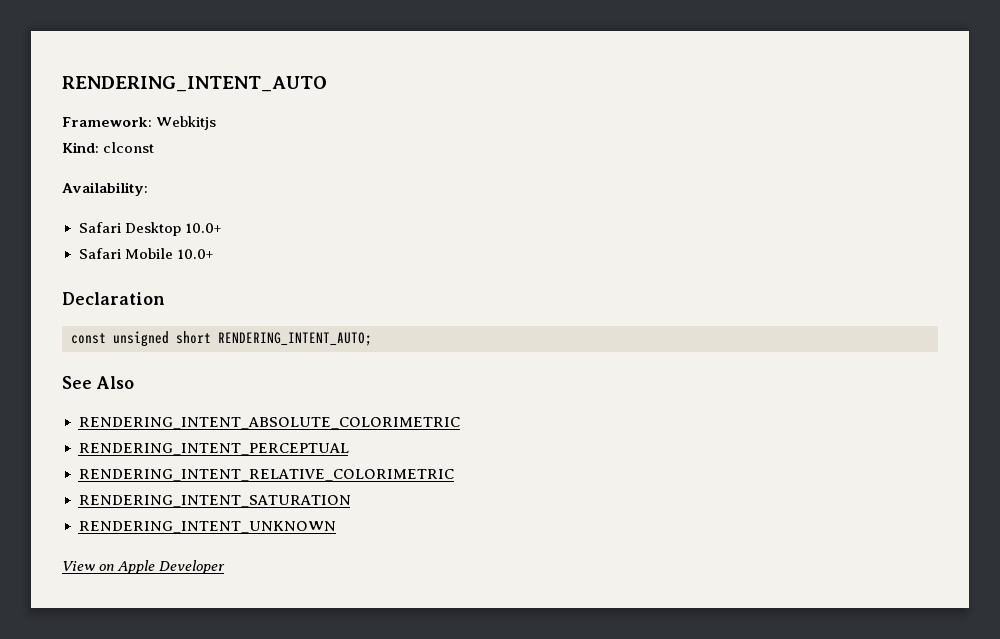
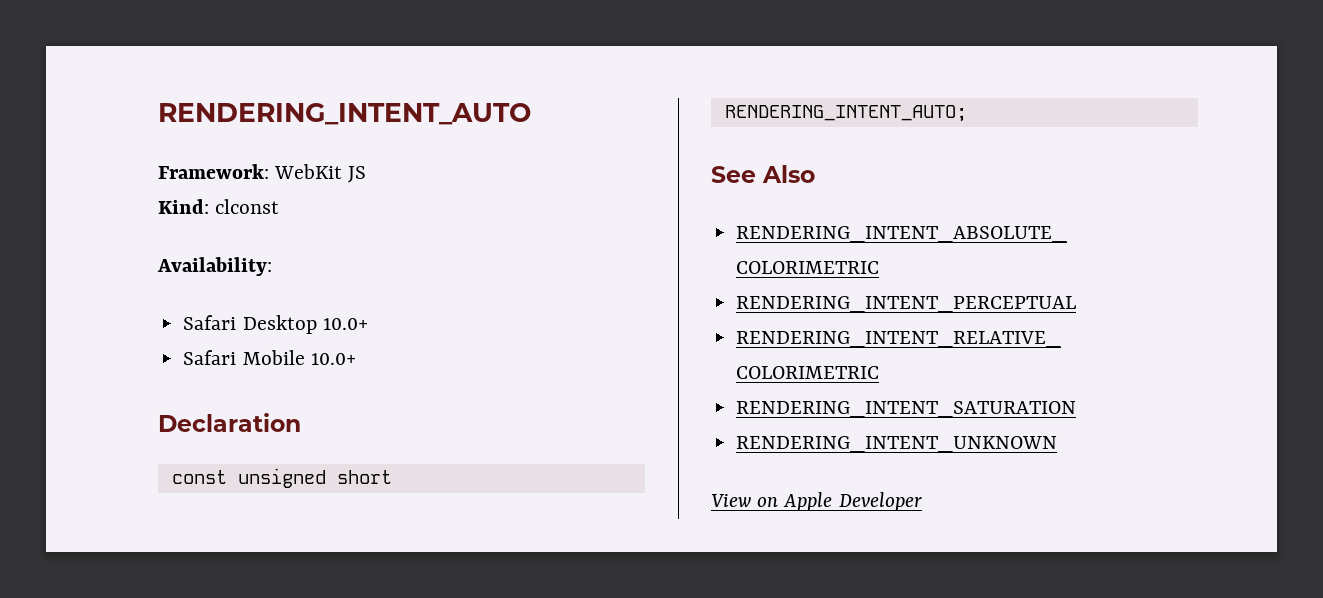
- Framework: Webkitjs
+ Framework: WebKit JS

